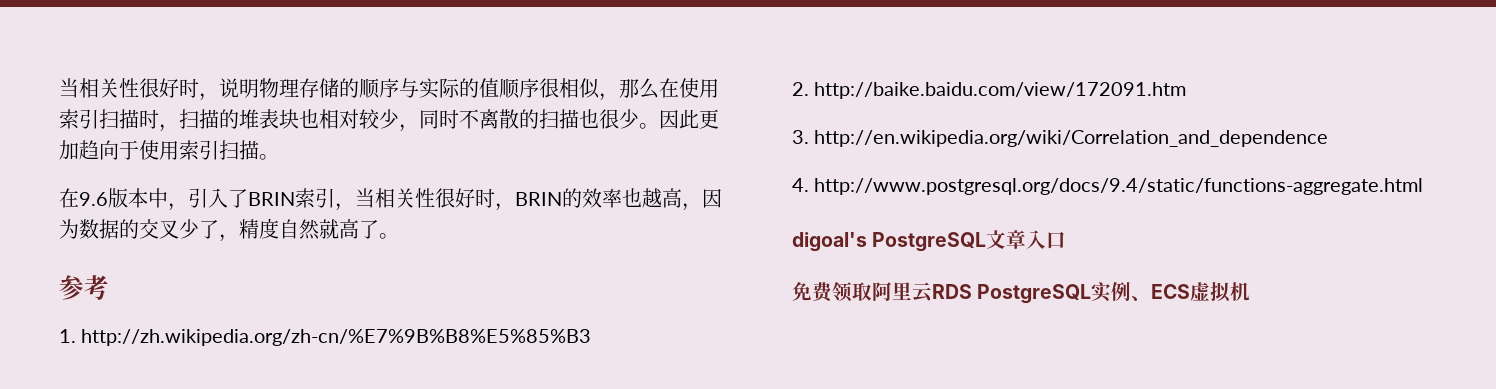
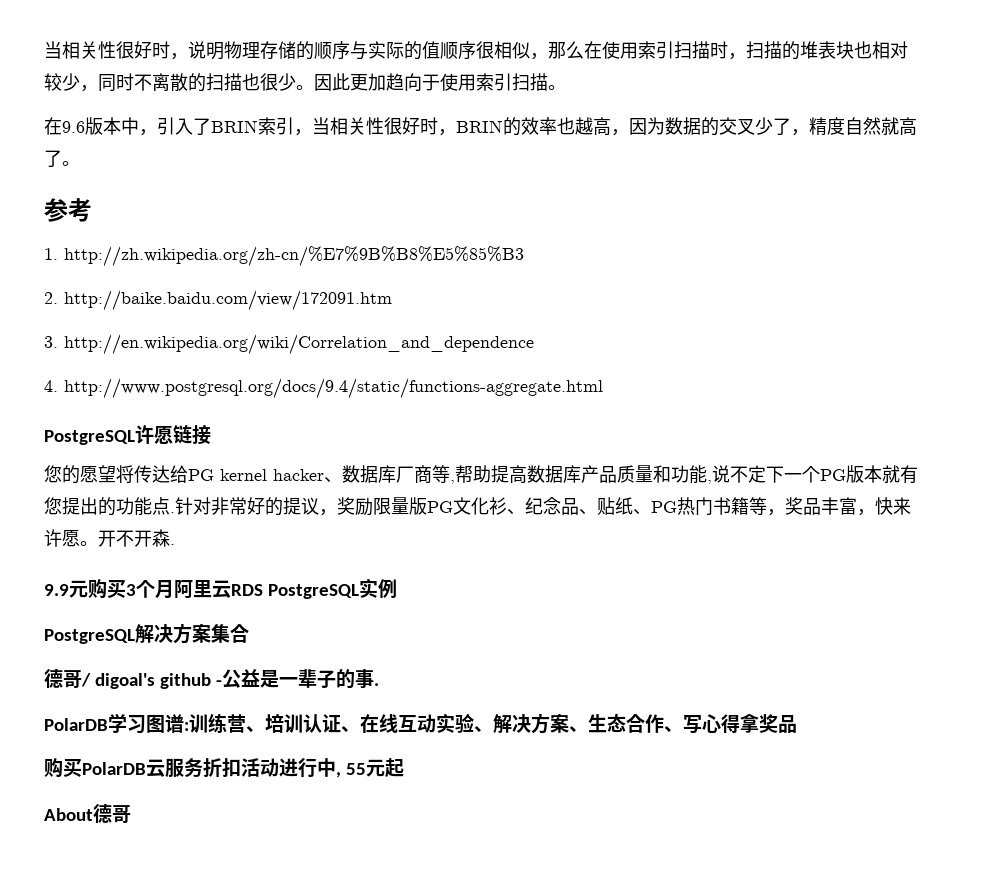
- digoal's PostgreSQL文章入口
- 免费领取阿里云RDS PostgreSQL实例、ECS虚拟机
+ PostgreSQL许愿链接
+ 您的愿望将传达给PG kernel hacker、数据库厂商等,帮助提高数据库产品质量和功能,说不定下一个PG版本就有您提出的功能点.针对非常好的提议，奖励限量版PG文化衫、纪念品、贴纸、PG热门书籍等，奖品丰富，快来许愿。开不开森.
+ 9.9元购买3个月阿里云RDS PostgreSQL实例
+ PostgreSQL解决方案集合
+ 德哥/ digoal's github -公益是一辈子的事.
+ PolarDB学习图谱:训练营、培训认证、在线互动实验、解决方案、生态合作、写心得拿奖品
+ 购买PolarDB云服务折扣活动进行中, 55元起
+ About德哥

